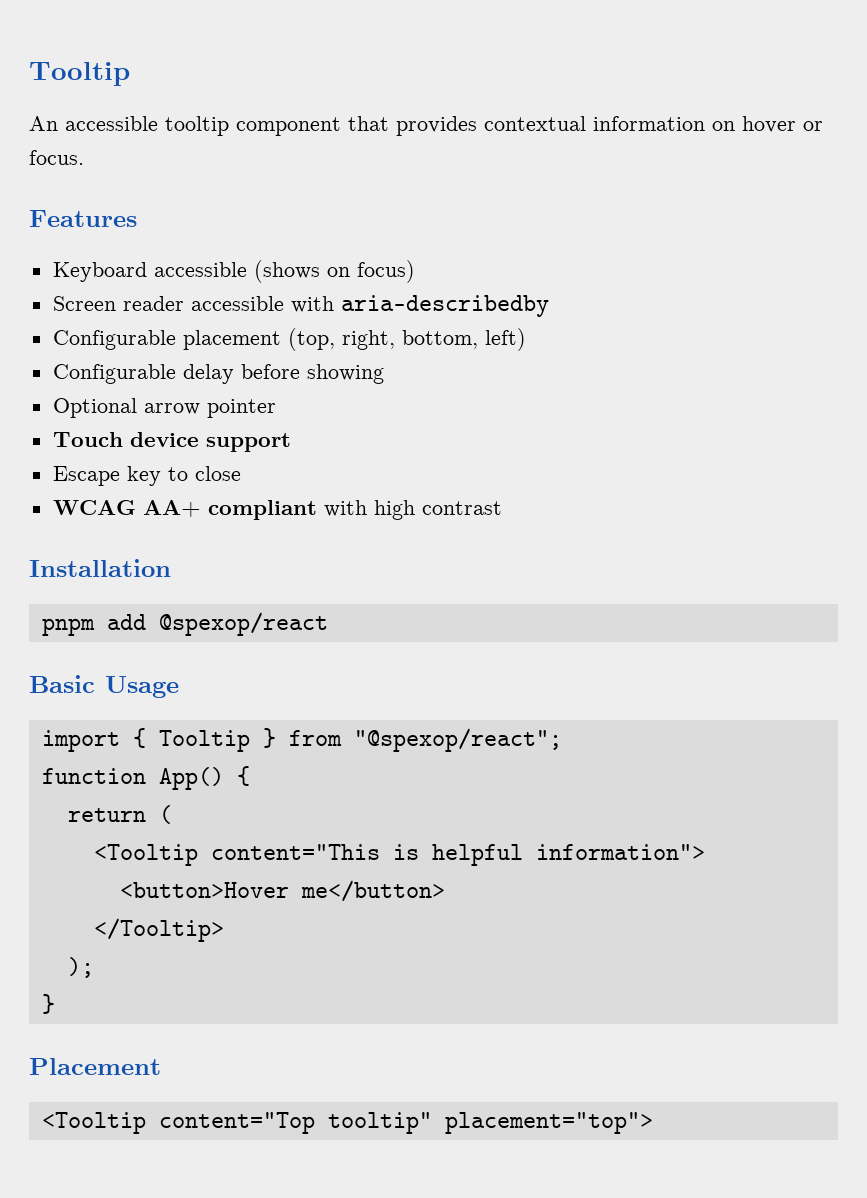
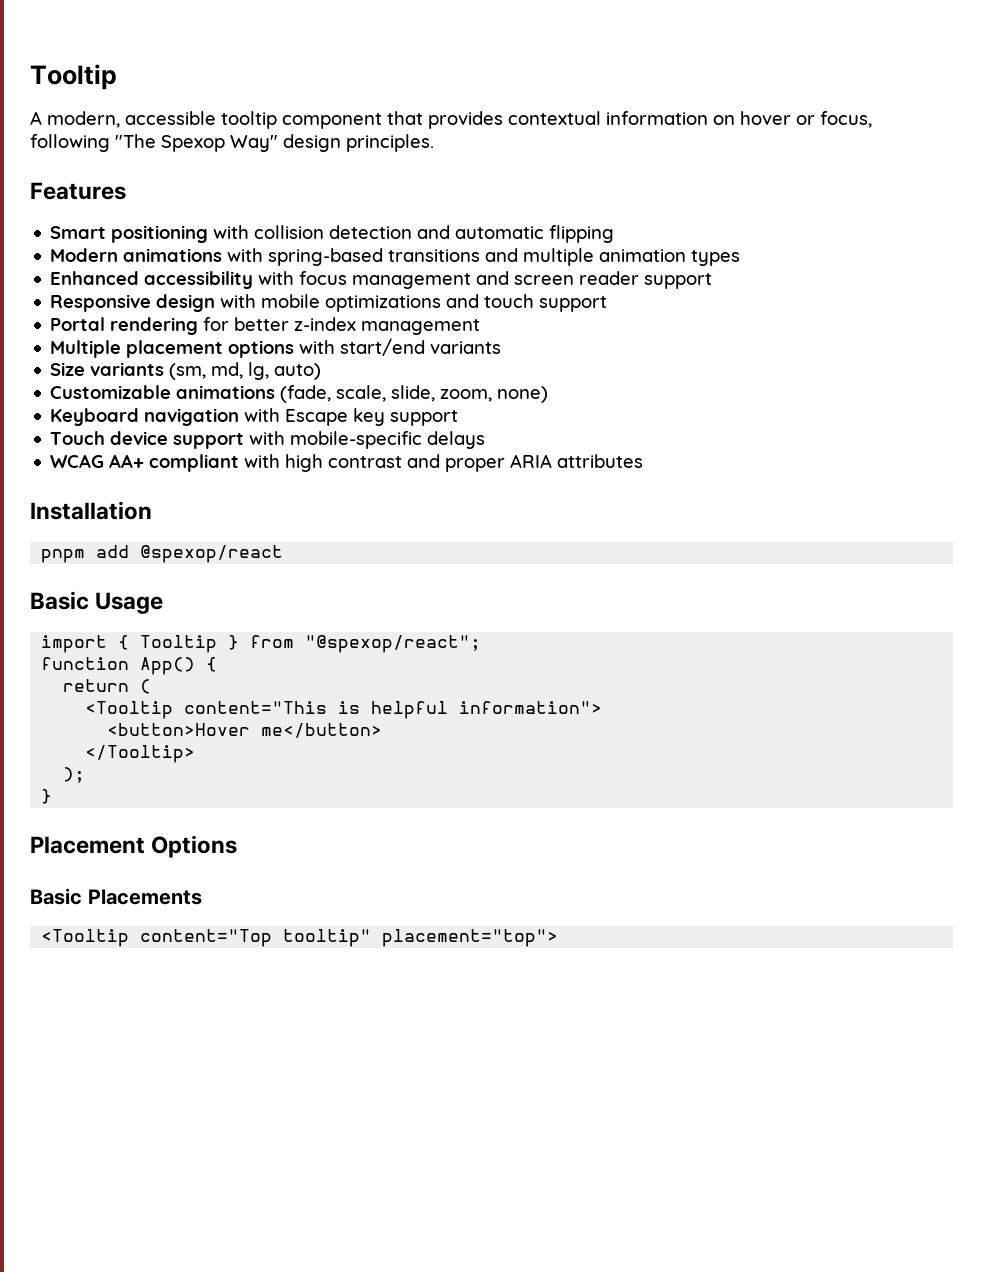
- An accessible tooltip component that provides contextual information on hover or focus.
+ A modern, accessible tooltip component that provides contextual information on hover or focus, following "The Spexop Way" design principles.
  Features
- Keyboard accessible (shows on focus)
- Screen reader accessible with aria-describedby
- Configurable placement (top, right, bottom, left)
- Configurable delay before showing
- Optional arrow pointer
+ Smart positioning with collision detection and automatic flipping
+ Modern animations with spring-based transitions and multiple animation types
+ Enhanced accessibility with focus management and screen reader support
+ Responsive design with mobile optimizations and touch support
+ Portal rendering for better z-index management
+ Multiple placement options with start/end variants
+ Size variants (sm, md, lg, auto)
+ Customizable animations (fade, scale, slide, zoom, none)
+ Keyboard navigation with Escape key support
- Touch device support
- Escape key to close
+ Touch device support with mobile-specific delays
- WCAG AA+ compliant with high contrast
+ WCAG AA+ compliant with high contrast and proper ARIA attributes
- Placement
+ Placement Options
+ Basic Placements

